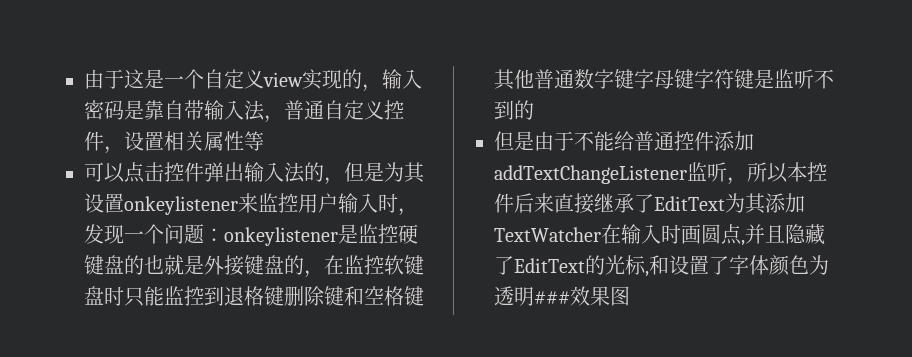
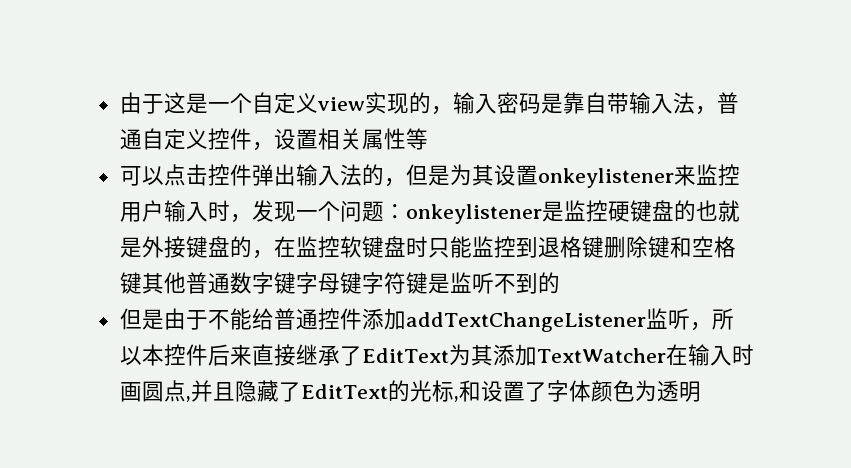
- 但是由于不能给普通控件添加addTextChangeListener监听，所以本控件后来直接继承了EditText为其添加TextWatcher在输入时画圆点,并且隐藏了EditText的光标,和设置了字体颜色为透明###效果图
+ 但是由于不能给普通控件添加addTextChangeListener监听，所以本控件后来直接继承了EditText为其添加TextWatcher在输入时画圆点,并且隐藏了EditText的光标,和设置了字体颜色为透明

